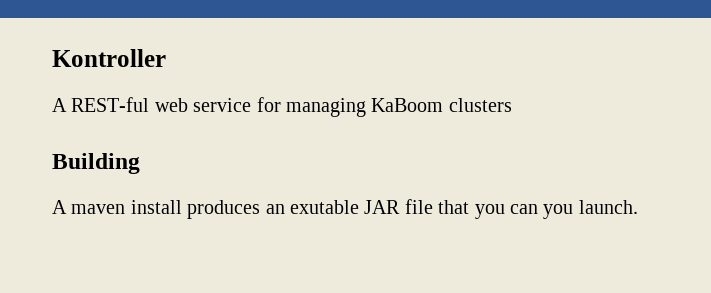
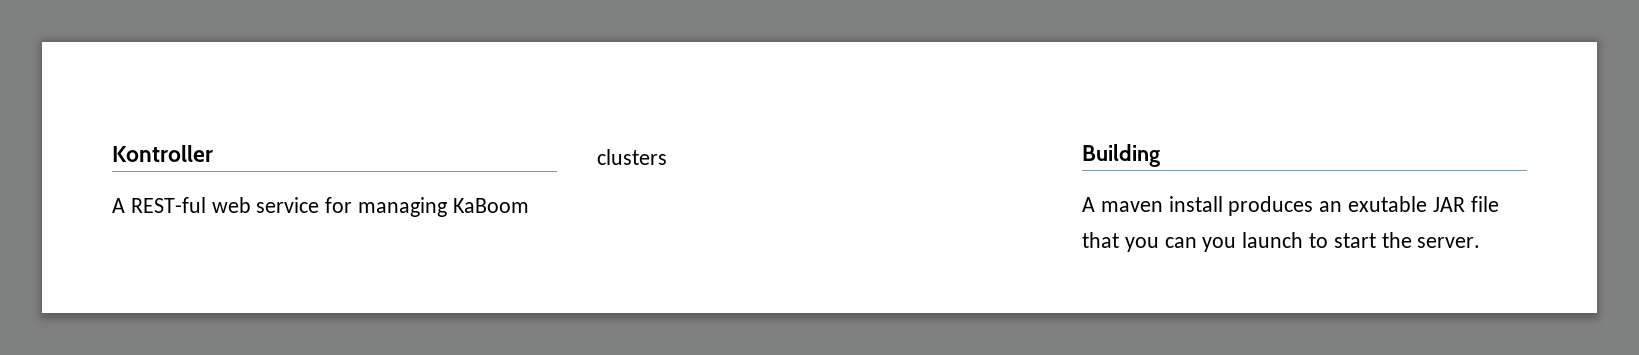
- A maven install produces an exutable JAR file that you can you launch.
+ A maven install produces an exutable JAR file that you can you launch to start the server.

